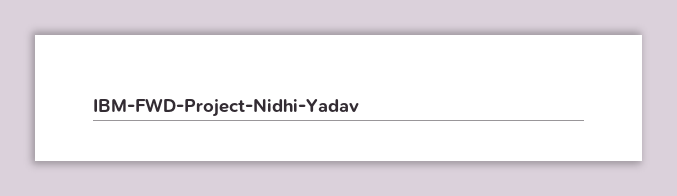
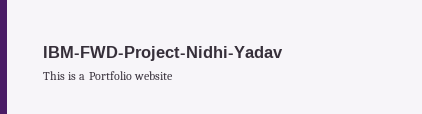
+ This is a Portfolio website

